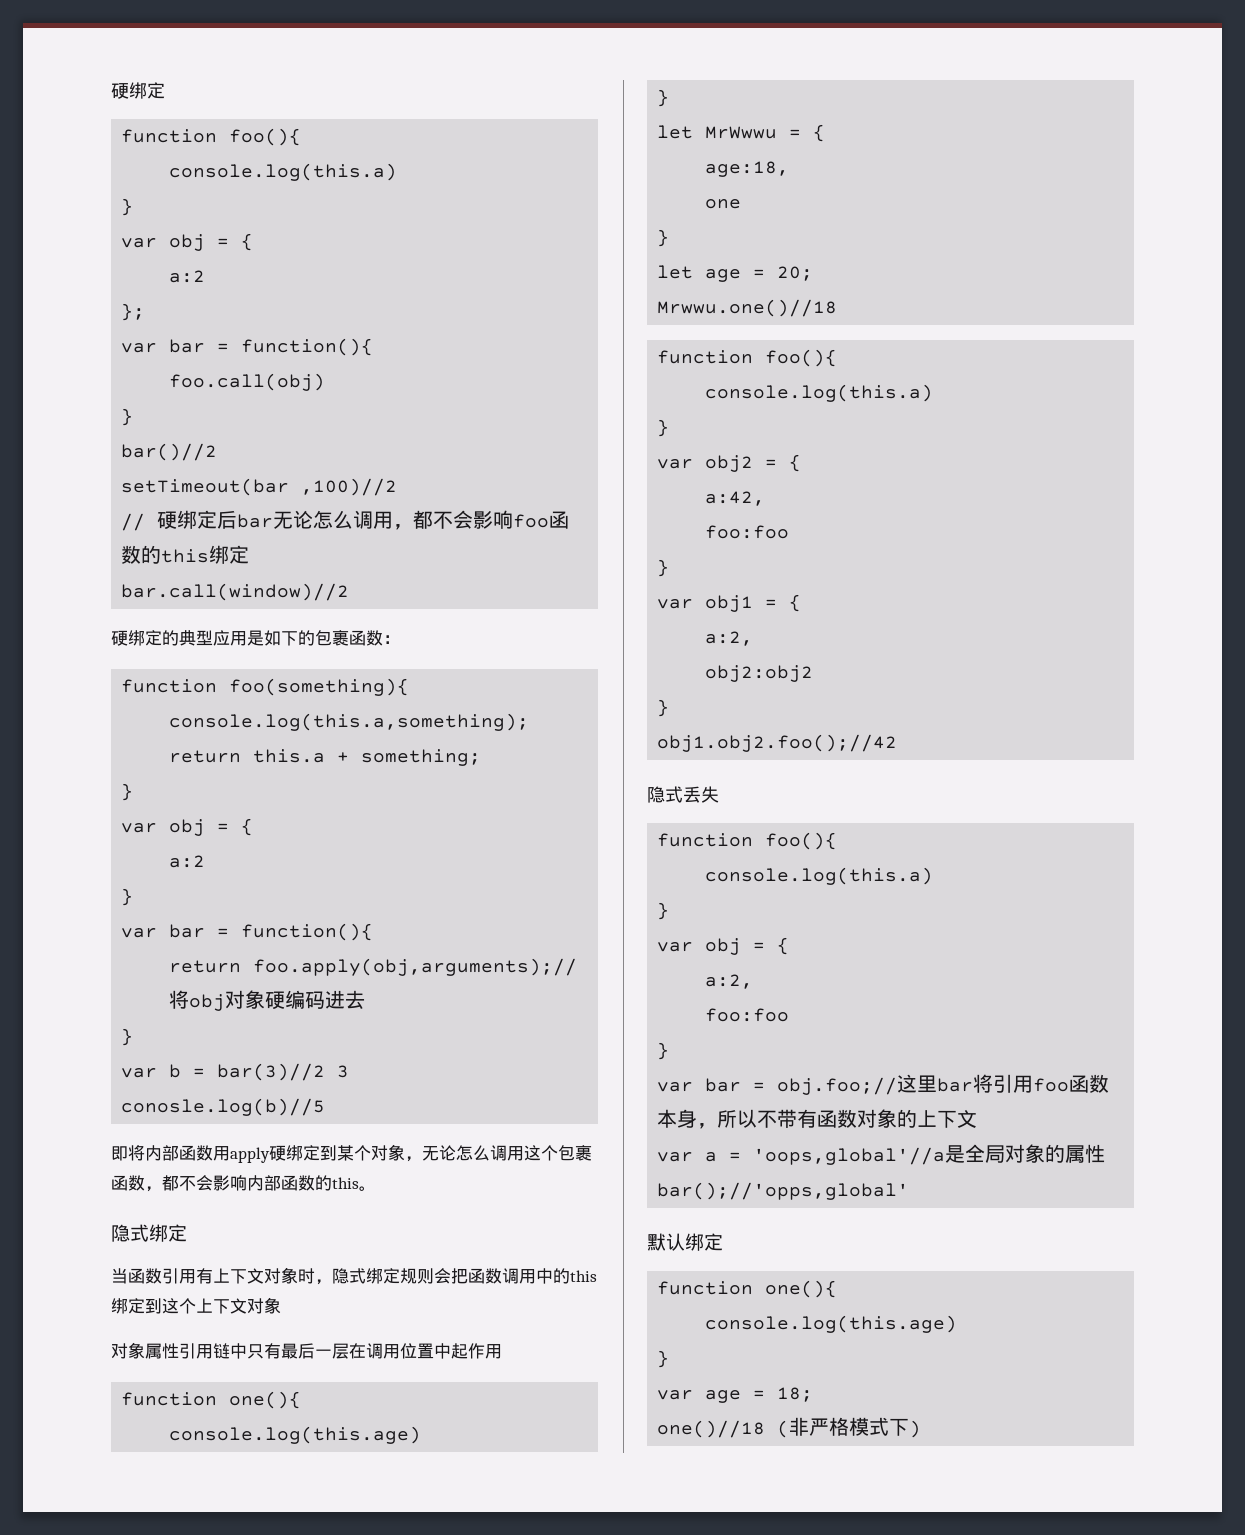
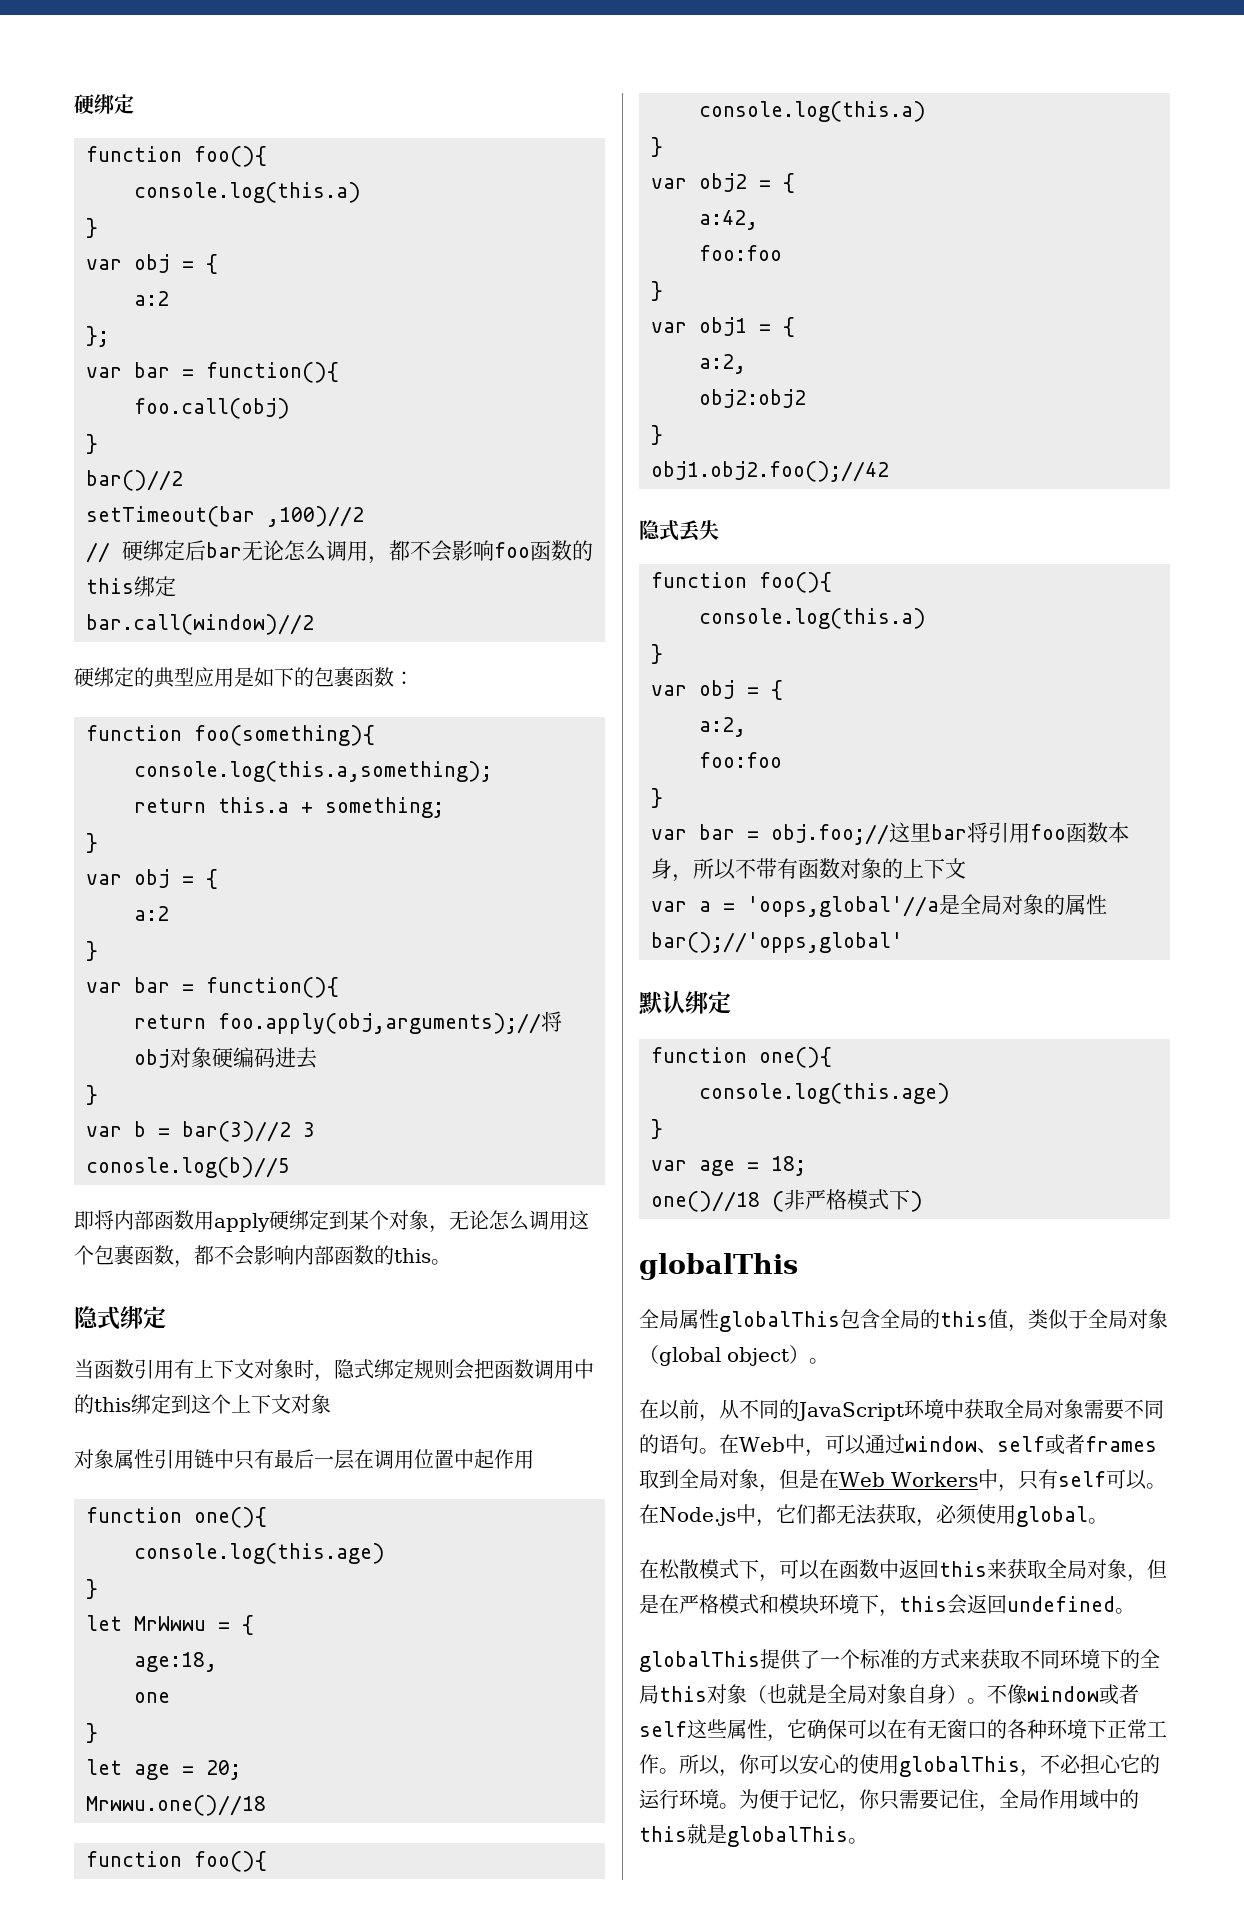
  one()//18 (非严格模式下)
+ globalThis
+ 全局属性globalThis包含全局的this值，类似于全局对象（global object）。
+ 在以前，从不同的JavaScript环境中获取全局对象需要不同的语句。在Web中，可以通过window、self或者frames取到全局对象，但是在Web Workers中，只有self可以。在Node.js中，它们都无法获取，必须使用global。
+ 在松散模式下，可以在函数中返回this来获取全局对象，但是在严格模式和模块环境下，this会返回undefined。
+ globalThis提供了一个标准的方式来获取不同环境下的全局this对象（也就是全局对象自身）。不像window或者self这些属性，它确保可以在有无窗口的各种环境下正常工作。所以，你可以安心的使用globalThis，不必担心它的运行环境。为便于记忆，你只需要记住，全局作用域中的this就是globalThis。

